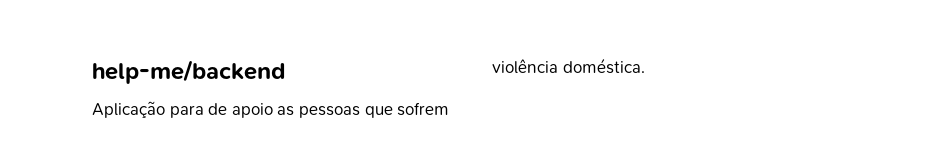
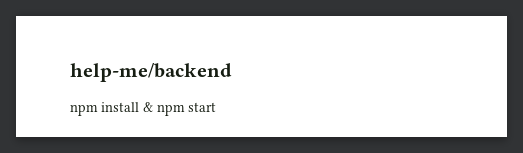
- Aplicação para de apoio as pessoas que sofrem violência doméstica.
+ npm install & npm start

